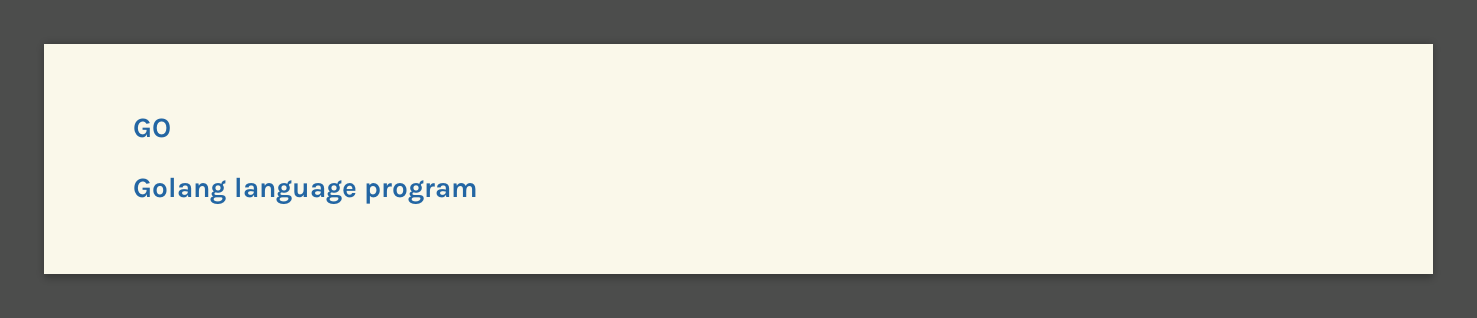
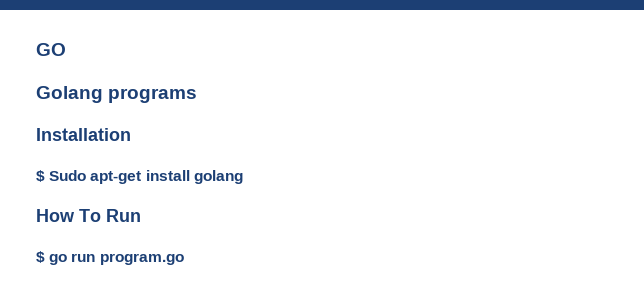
- Golang language program
+ Golang programs
+ Installation
+ $ Sudo apt-get install golang
+ How To Run
+ $ go run program.go

